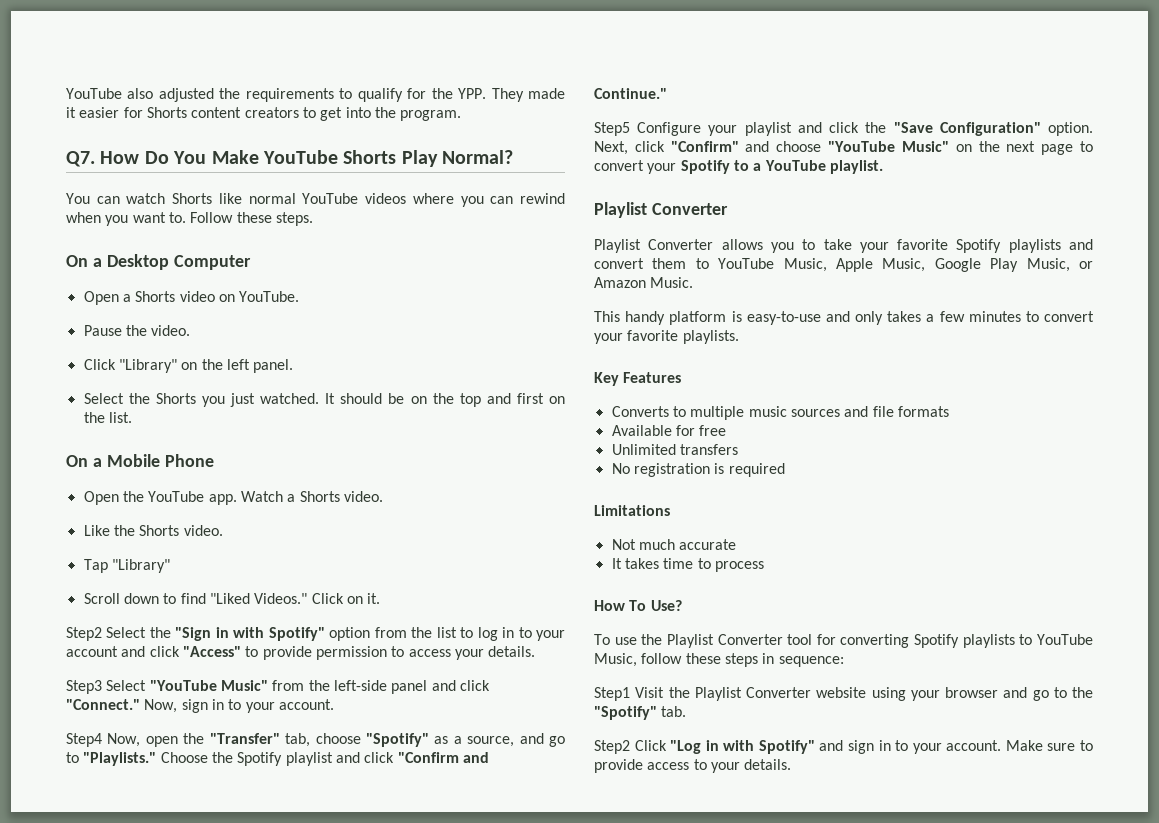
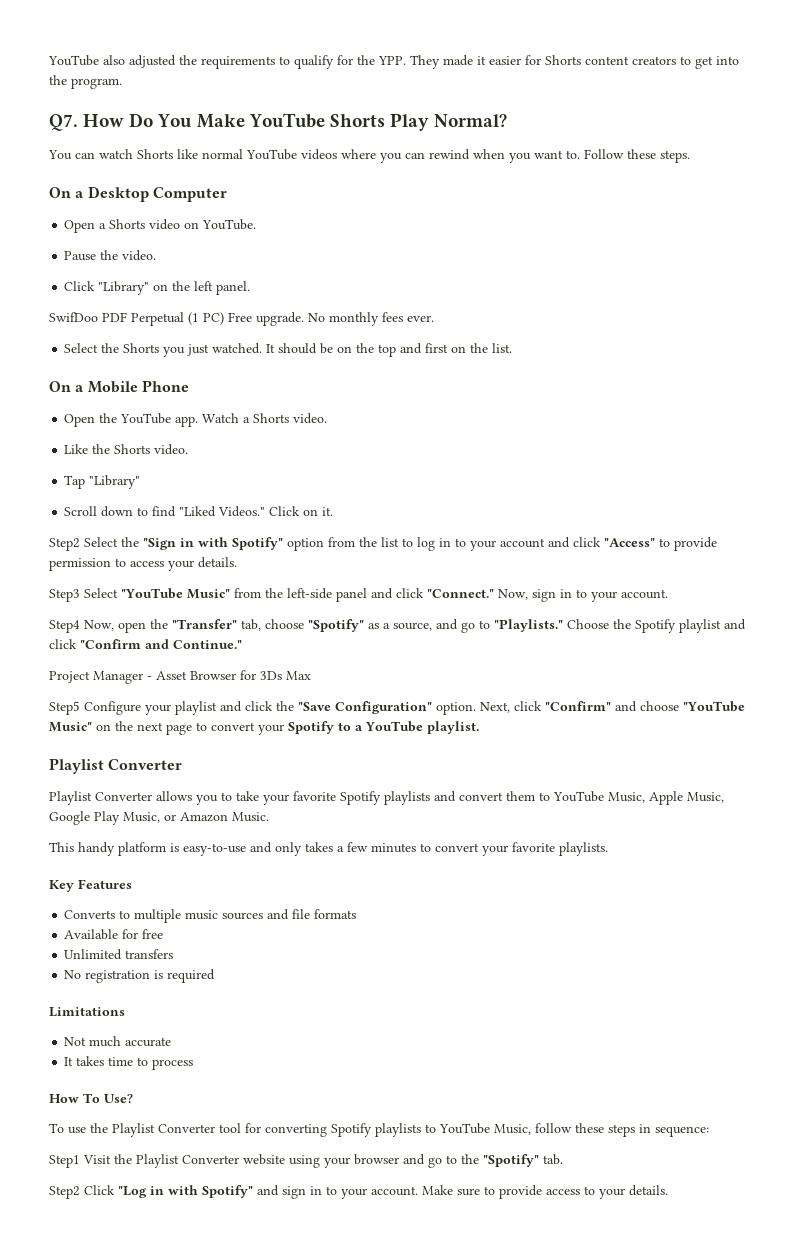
+ SwifDoo PDF Perpetual (1 PC) Free upgrade. No monthly fees ever.
+ Project Manager - Asset Browser for 3Ds Max

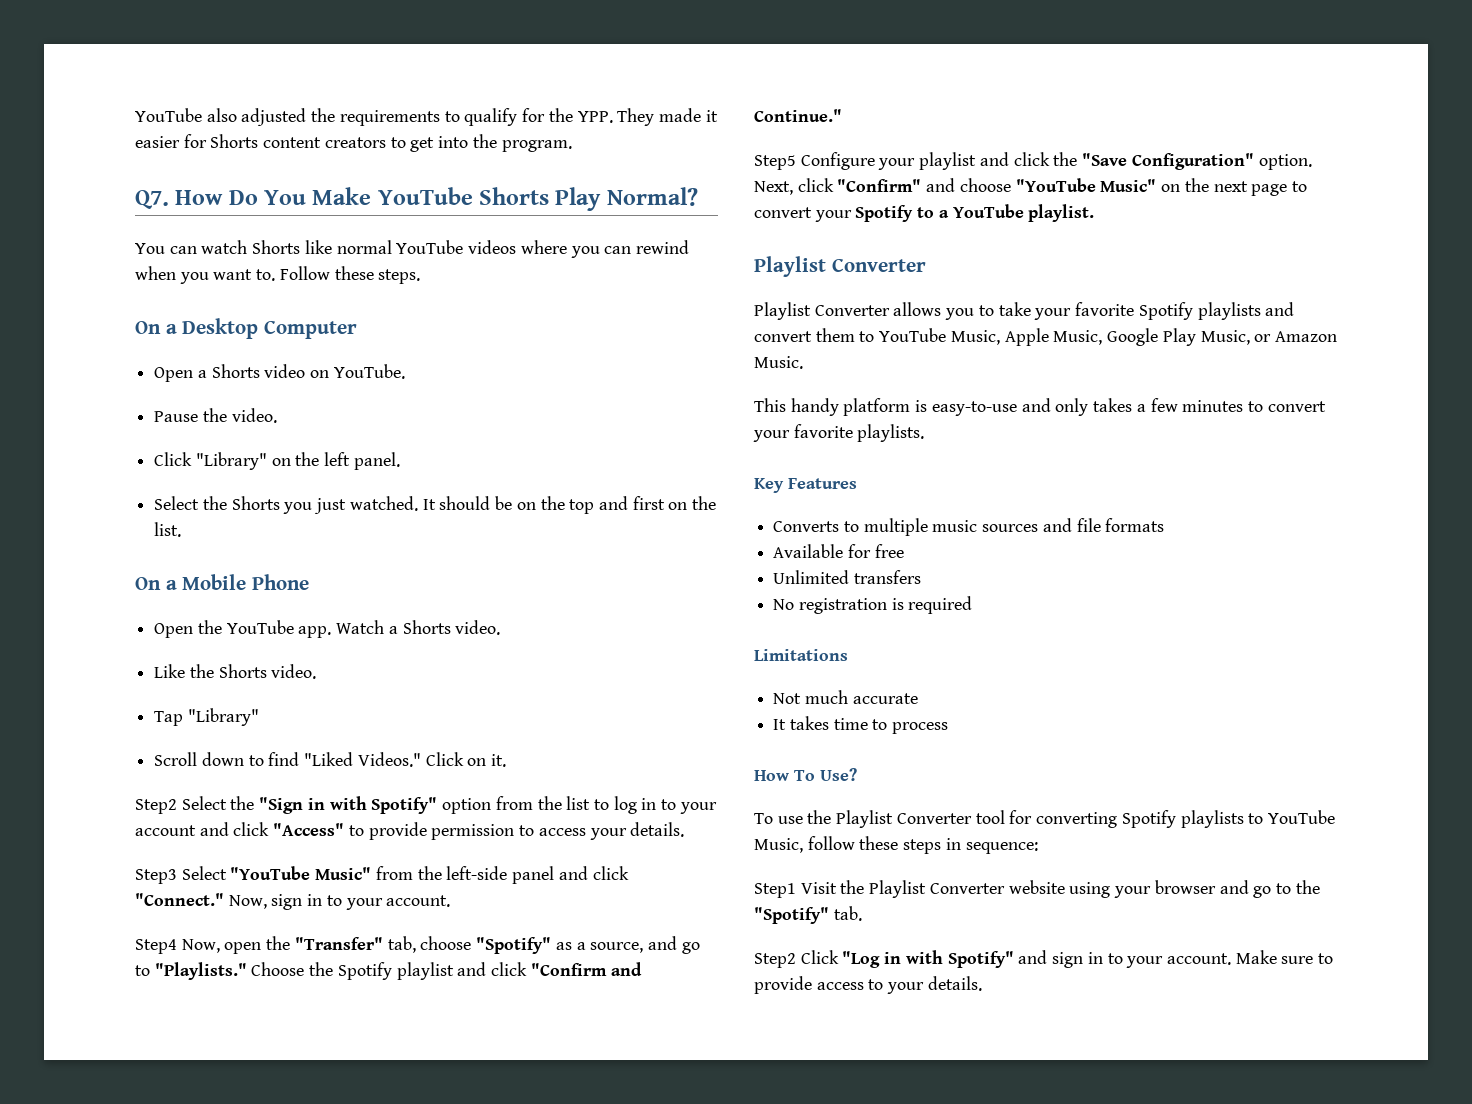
- SwifDoo PDF Perpetual (1 PC) Free upgrade. No monthly fees ever.
- Project Manager - Asset Browser for 3Ds Max

